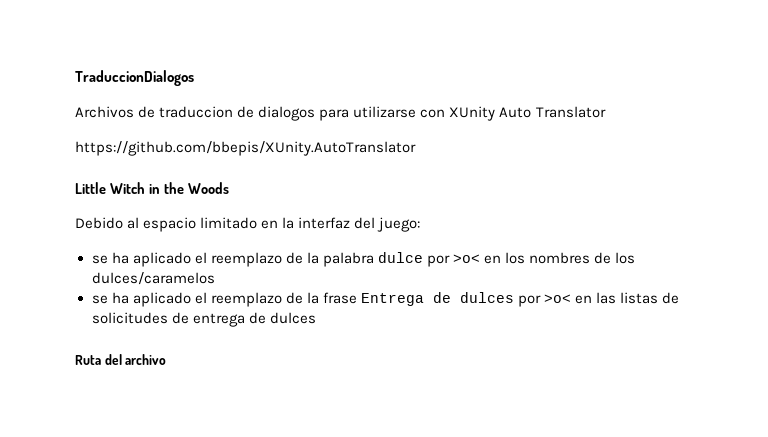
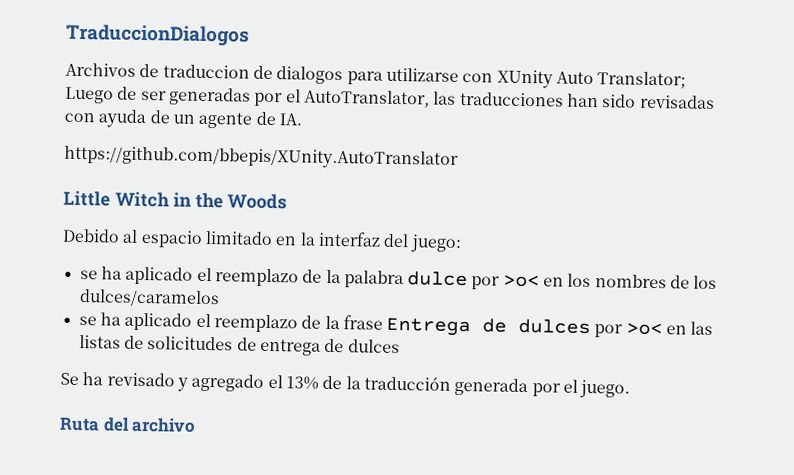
- Archivos de traduccion de dialogos para utilizarse con XUnity Auto Translator
+ Archivos de traduccion de dialogos para utilizarse con XUnity Auto Translator; Luego de ser generadas por el AutoTranslator, las traducciones han sido revisadas con ayuda de un agente de IA.
+ Se ha revisado y agregado el 13% de la traducción generada por el juego.

